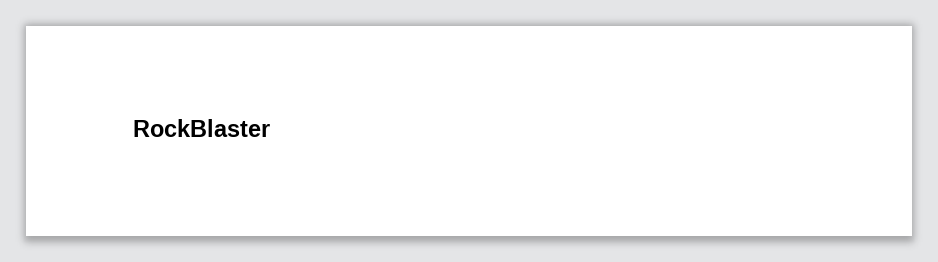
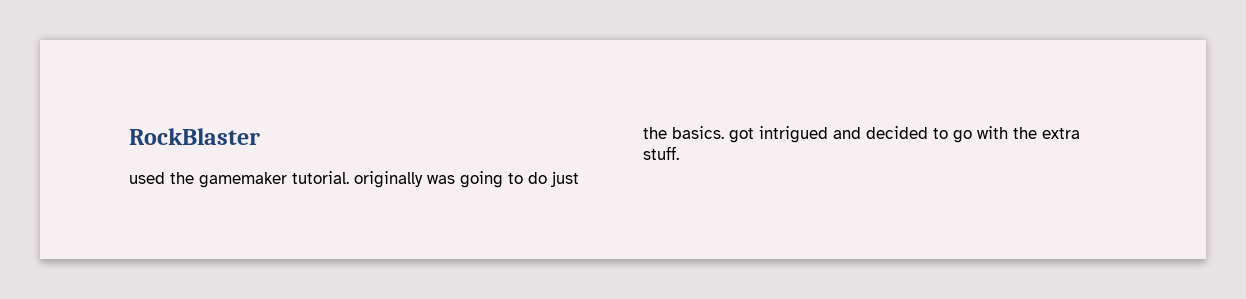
+ used the gamemaker tutorial. originally was going to do just the basics. got intrigued and decided to go with the extra stuff.

